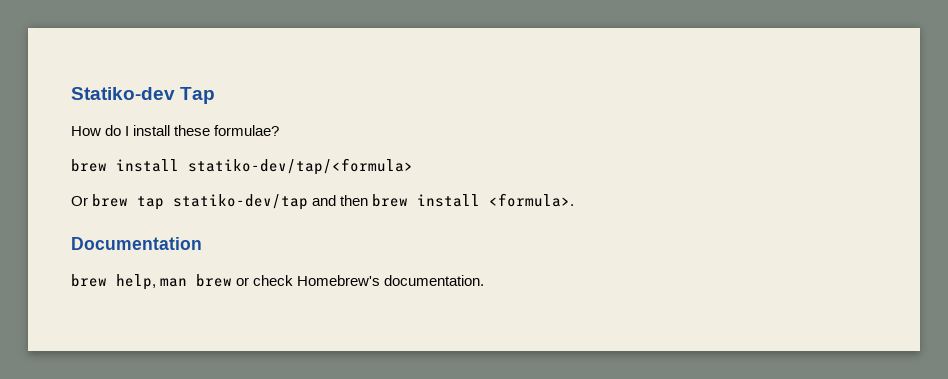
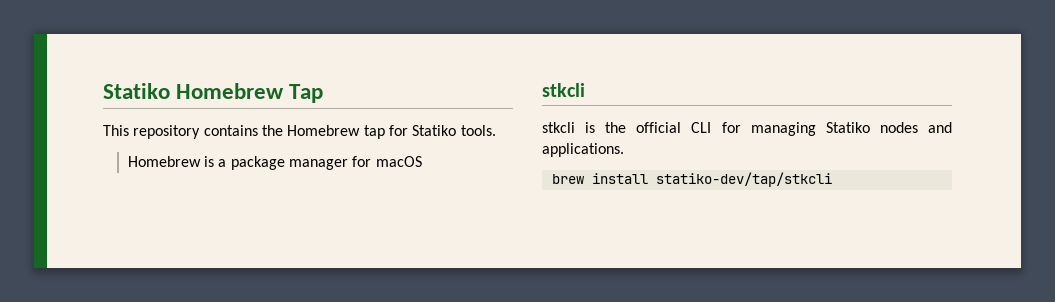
- Statiko-dev Tap
+ Statiko Homebrew Tap
- How do I install these formulae?
- brew install statiko-dev/tap/<formula>
- Or brew tap statiko-dev/tap and then brew install <formula>.
- Documentation
- brew help, man brew or check Homebrew's documentation.
+ This repository contains the Homebrew tap for Statiko tools.
+ Homebrew is a package manager for macOS
+ stkcli
+ stkcli is the official CLI for managing Statiko nodes and applications.
+ brew install statiko-dev/tap/stkcli

